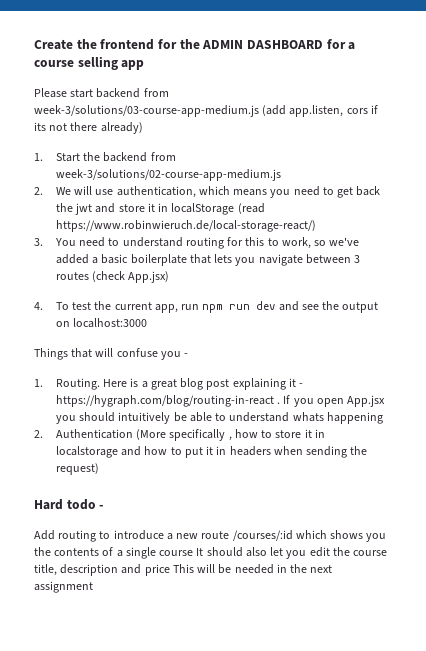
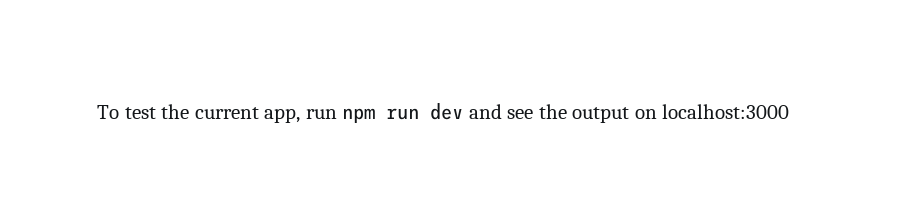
- Create the frontend for the ADMIN DASHBOARD for a course selling app
- Please start backend from week-3/solutions/03-course-app-medium.js (add app.listen, cors if its not there already)
- 1. Start the backend from week-3/solutions/02-course-app-medium.js
- 2. We will use authentication, which means you need to get back the jwt and store it in localStorage (read https://www.robinwieruch.de/local-storage-react/)
- 3. You need to understand routing for this to work, so we've added a basic boilerplate that lets you navigate between 3 routes (check App.jsx)
- 4. To test the current app, run npm run dev and see the output on localhost:3000
+ To test the current app, run npm run dev and see the output on localhost:3000
- Things that will confuse you -
- 1. Routing. Here is a great blog post explaining it - https://hygraph.com/blog/routing-in-react . If you open App.jsx you should intuitively be able to understand whats happening
- 2. Authentication (More specifically , how to store it in localstorage and how to put it in headers when sending the request)
- Hard todo -
- Add routing to introduce a new route /courses/:id which shows you the contents of a single course It should also let you edit the course title, description and price This will be needed in the next assignment

